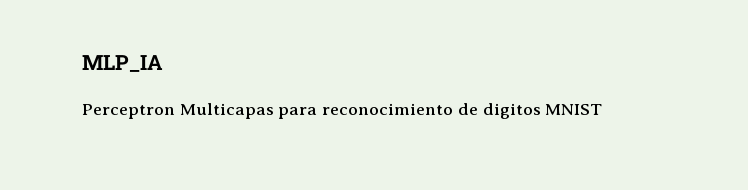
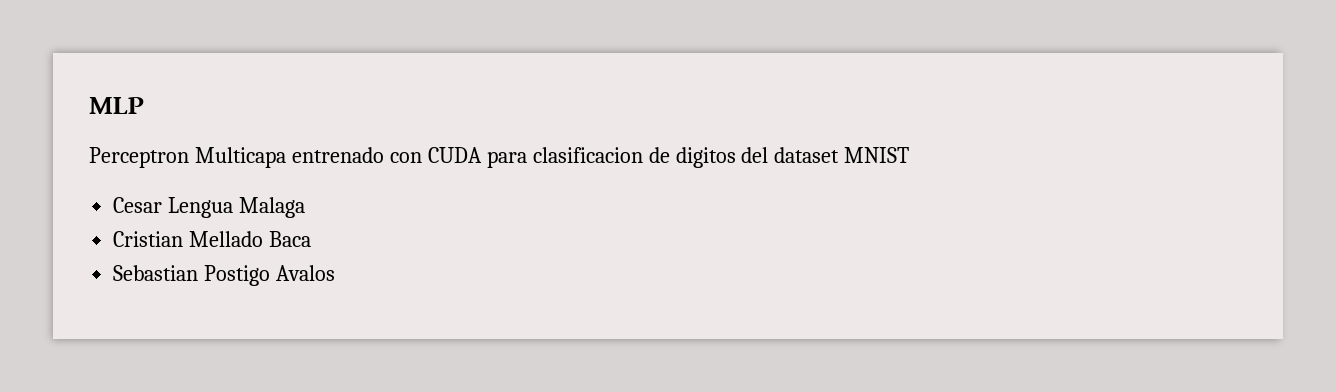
- MLP_IA
+ MLP
- Perceptron Multicapas para reconocimiento de digitos MNIST
+ Perceptron Multicapa entrenado con CUDA para clasificacion de digitos del dataset MNIST
+ Cesar Lengua Malaga
+ Cristian Mellado Baca
+ Sebastian Postigo Avalos

